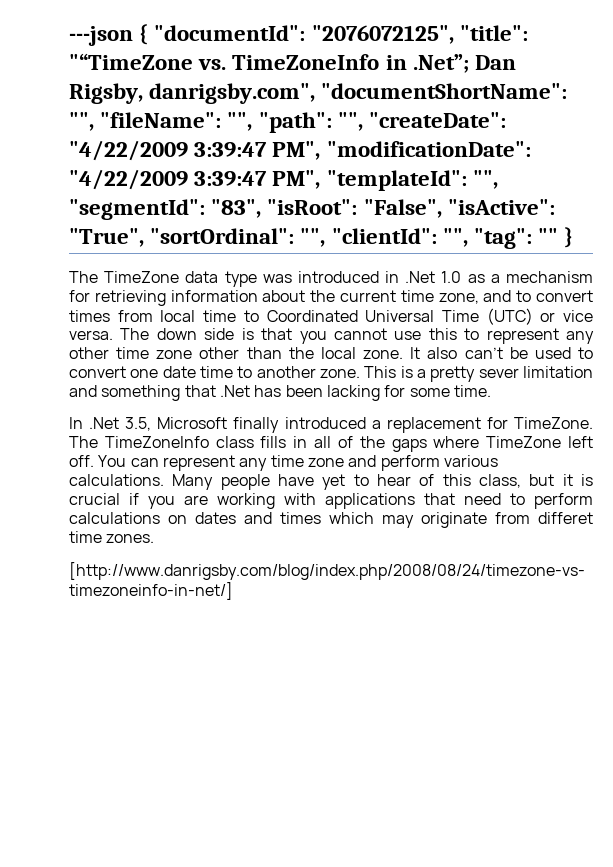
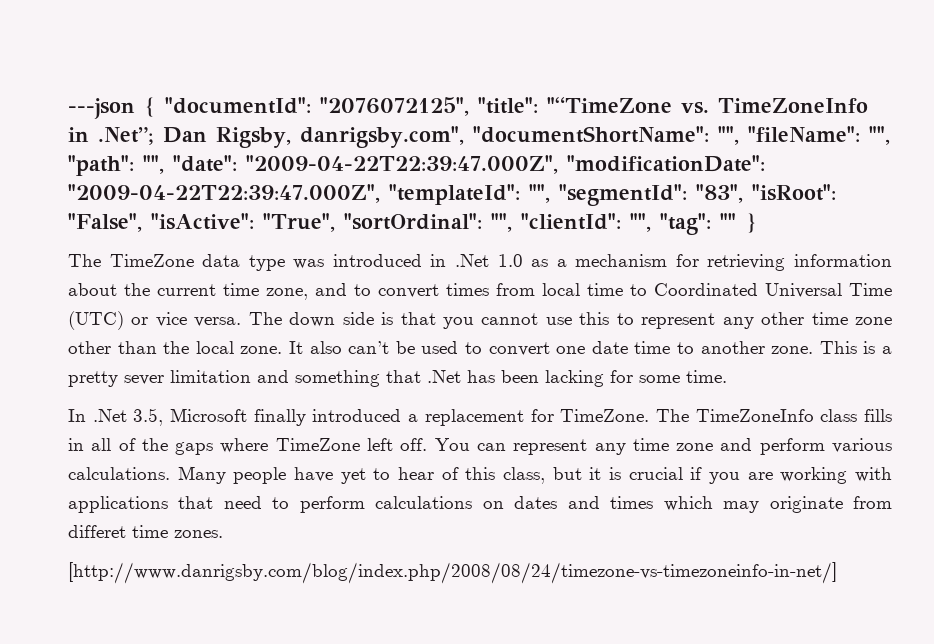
- ---json { "documentId": "2076072125", "title": "“TimeZone vs. TimeZoneInfo in .Net”; Dan Rigsby, danrigsby.com", "documentShortName": "", "fileName": "", "path": "", "createDate": "4/22/2009 3:39:47 PM", "modificationDate": "4/22/2009 3:39:47 PM", "templateId": "", "segmentId": "83", "isRoot": "False", "isActive": "True", "sortOrdinal": "", "clientId": "", "tag": "" }
+ ---json { "documentId": "2076072125", "title": "“TimeZone vs. TimeZoneInfo in .Net”; Dan Rigsby, danrigsby.com", "documentShortName": "", "fileName": "", "path": "", "date": "2009-04-22T22:39:47.000Z", "modificationDate": "2009-04-22T22:39:47.000Z", "templateId": "", "segmentId": "83", "isRoot": "False", "isActive": "True", "sortOrdinal": "", "clientId": "", "tag": "" }

